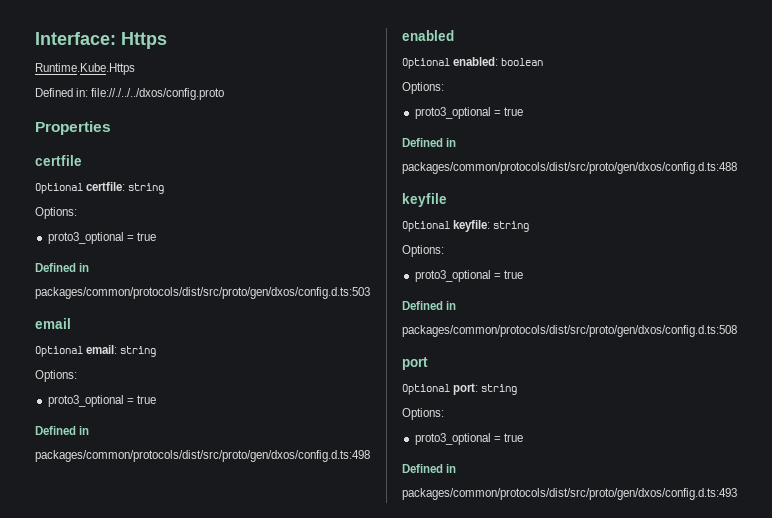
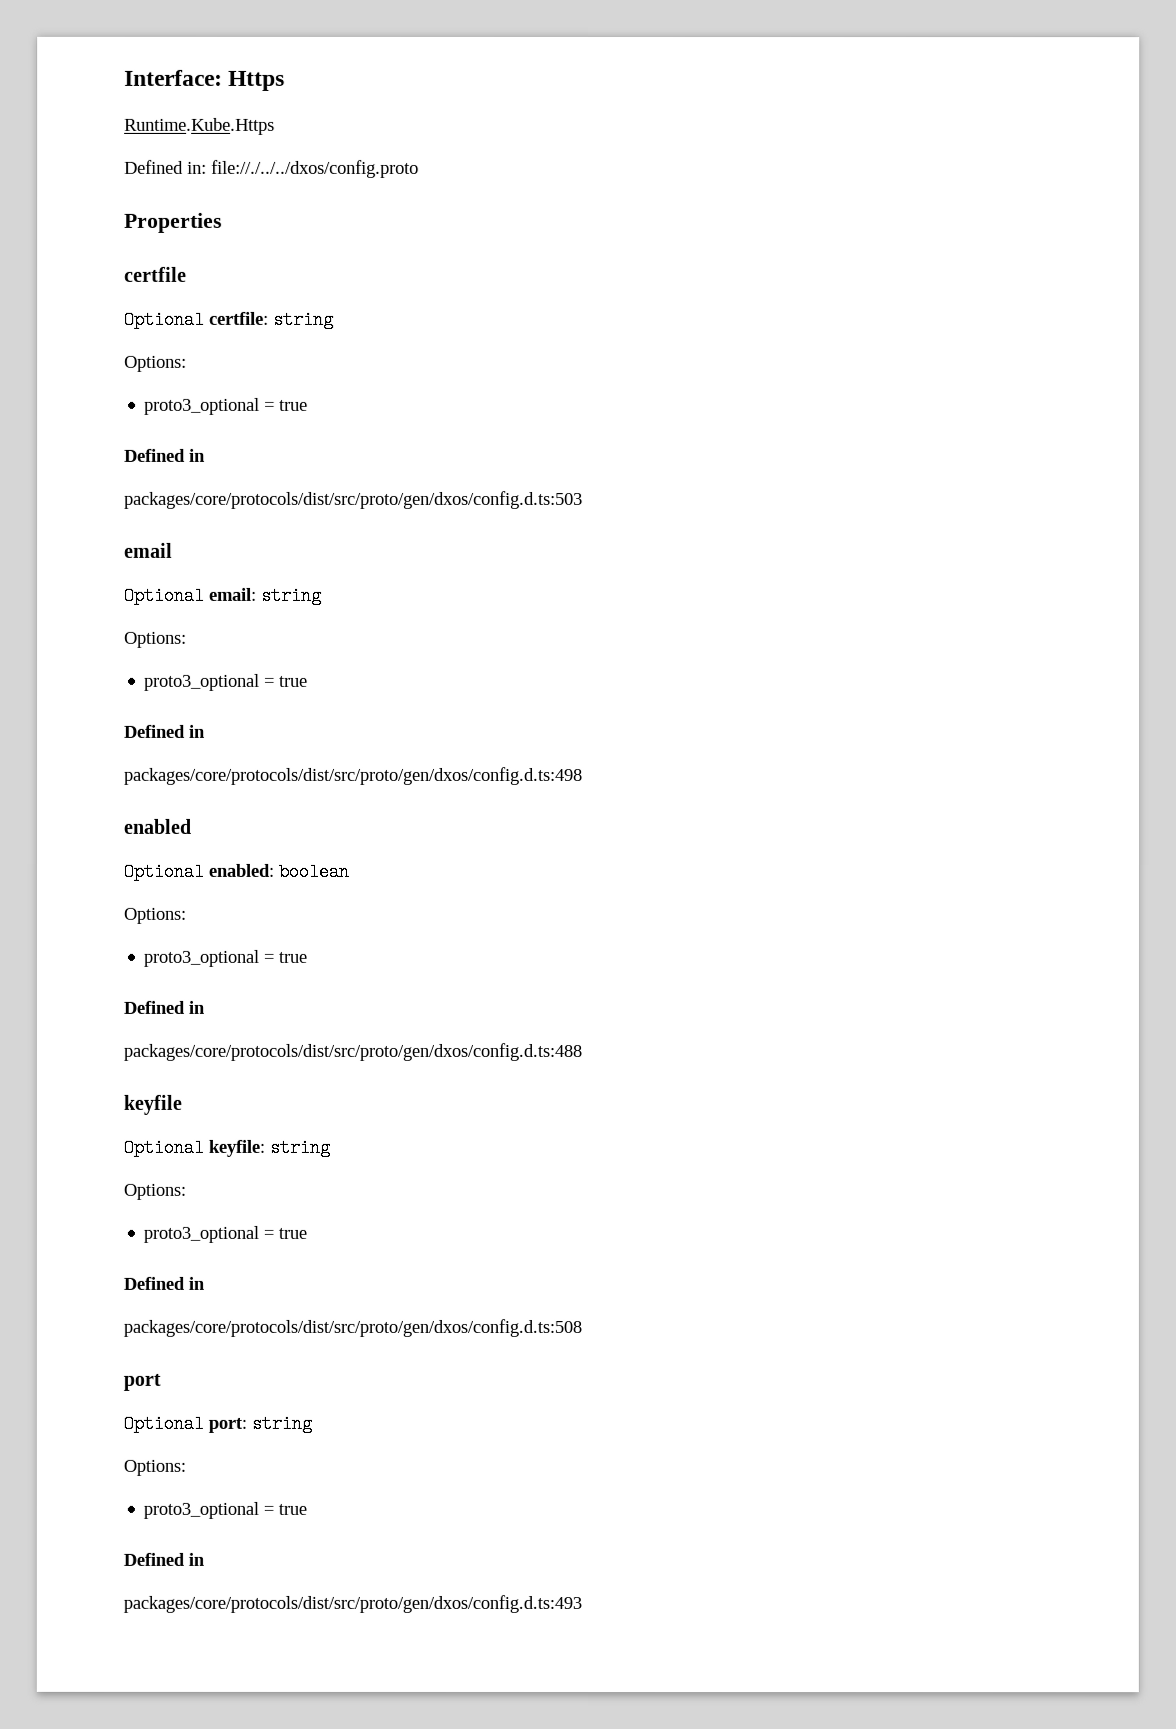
- packages/common/protocols/dist/src/proto/gen/dxos/config.d.ts:503
+ packages/core/protocols/dist/src/proto/gen/dxos/config.d.ts:503
- packages/common/protocols/dist/src/proto/gen/dxos/config.d.ts:498
+ packages/core/protocols/dist/src/proto/gen/dxos/config.d.ts:498
- packages/common/protocols/dist/src/proto/gen/dxos/config.d.ts:488
+ packages/core/protocols/dist/src/proto/gen/dxos/config.d.ts:488
- packages/common/protocols/dist/src/proto/gen/dxos/config.d.ts:508
+ packages/core/protocols/dist/src/proto/gen/dxos/config.d.ts:508
- packages/common/protocols/dist/src/proto/gen/dxos/config.d.ts:493
+ packages/core/protocols/dist/src/proto/gen/dxos/config.d.ts:493

